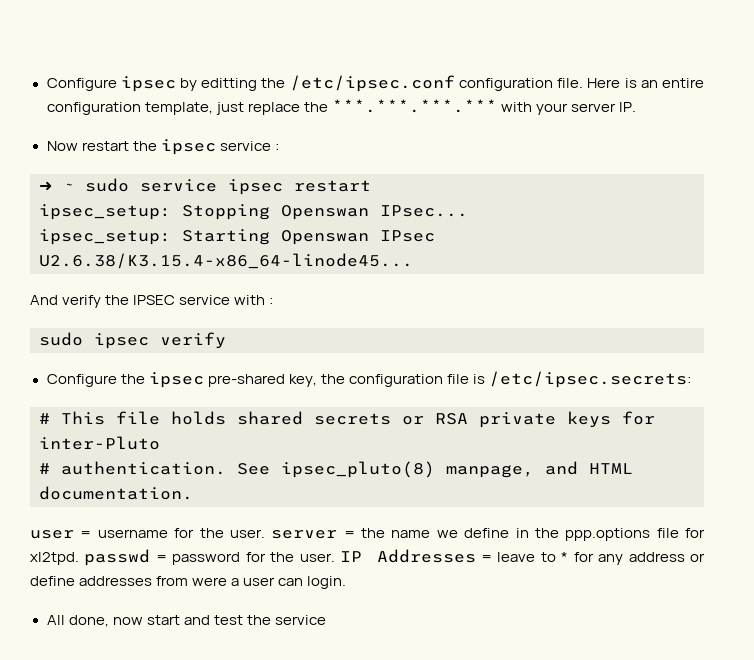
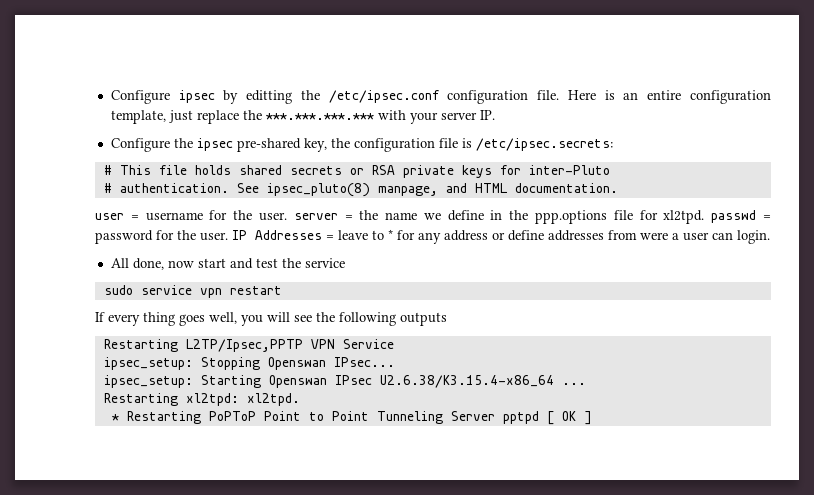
- Now restart the ipsec service :
- ➜ ~ sudo service ipsec restart
- ipsec_setup: Stopping Openswan IPsec...
- ipsec_setup: Starting Openswan IPsec U2.6.38/K3.15.4-x86_64-linode45...
- And verify the IPSEC service with :
- sudo ipsec verify
+ sudo service vpn restart
+ If every thing goes well, you will see the following outputs
+ Restarting L2TP/Ipsec,PPTP VPN Service
+ ipsec_setup: Stopping Openswan IPsec...
+ ipsec_setup: Starting Openswan IPsec U2.6.38/K3.15.4-x86_64 ...
+ Restarting xl2tpd: xl2tpd.
+ * Restarting PoPToP Point to Point Tunneling Server pptpd [ OK ]

